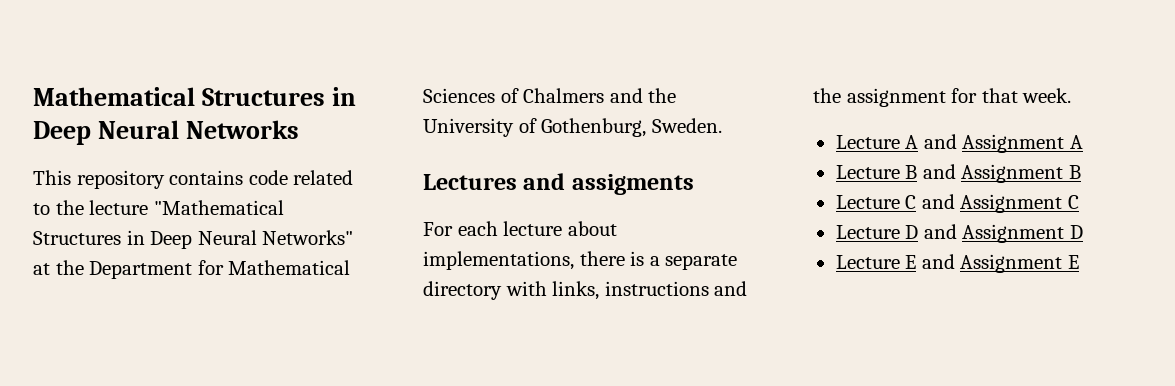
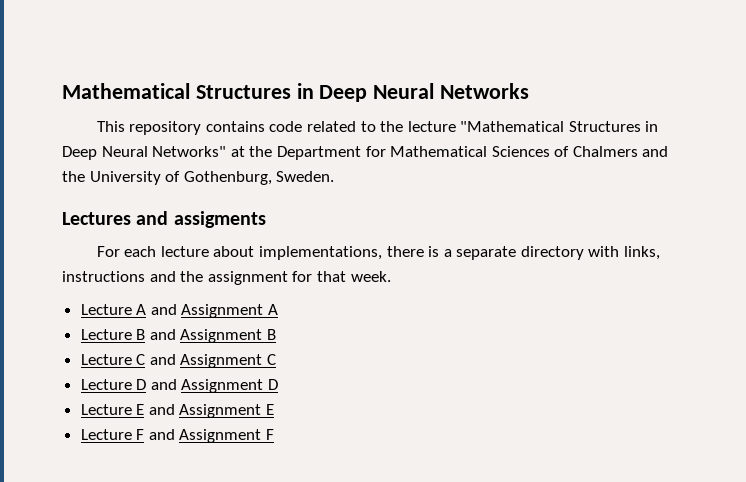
+ Lecture F and Assignment F

